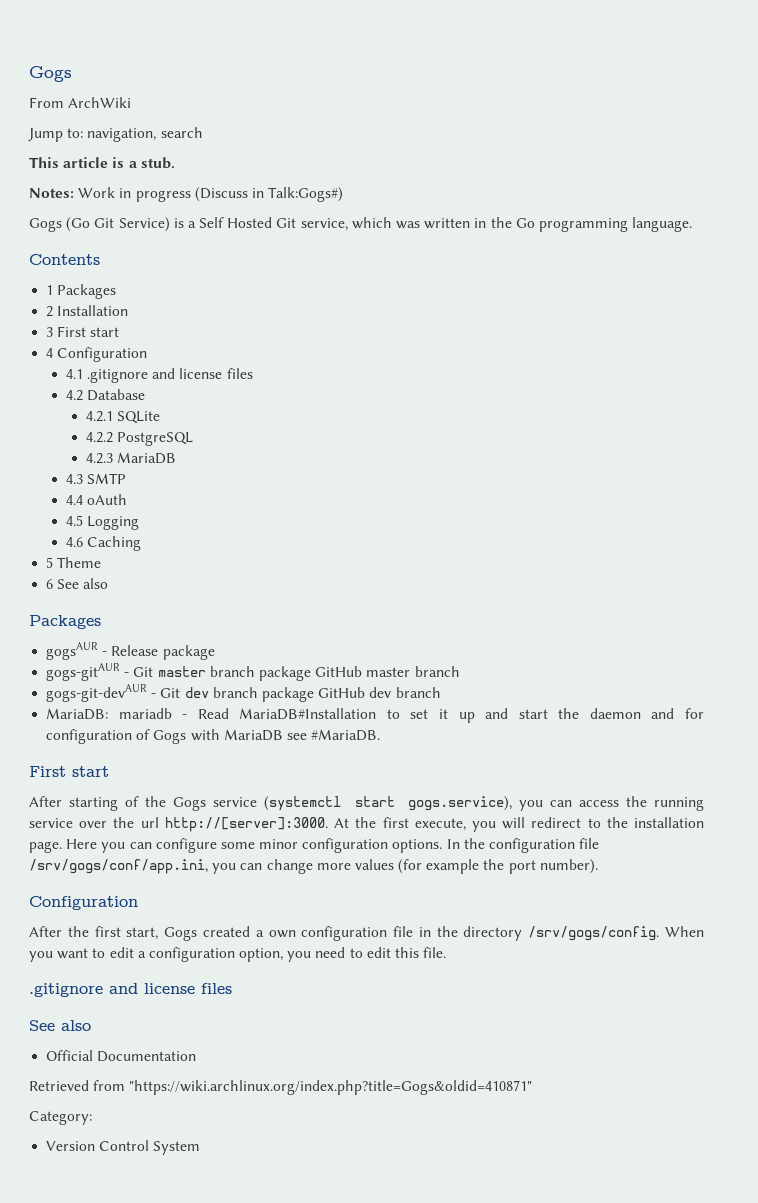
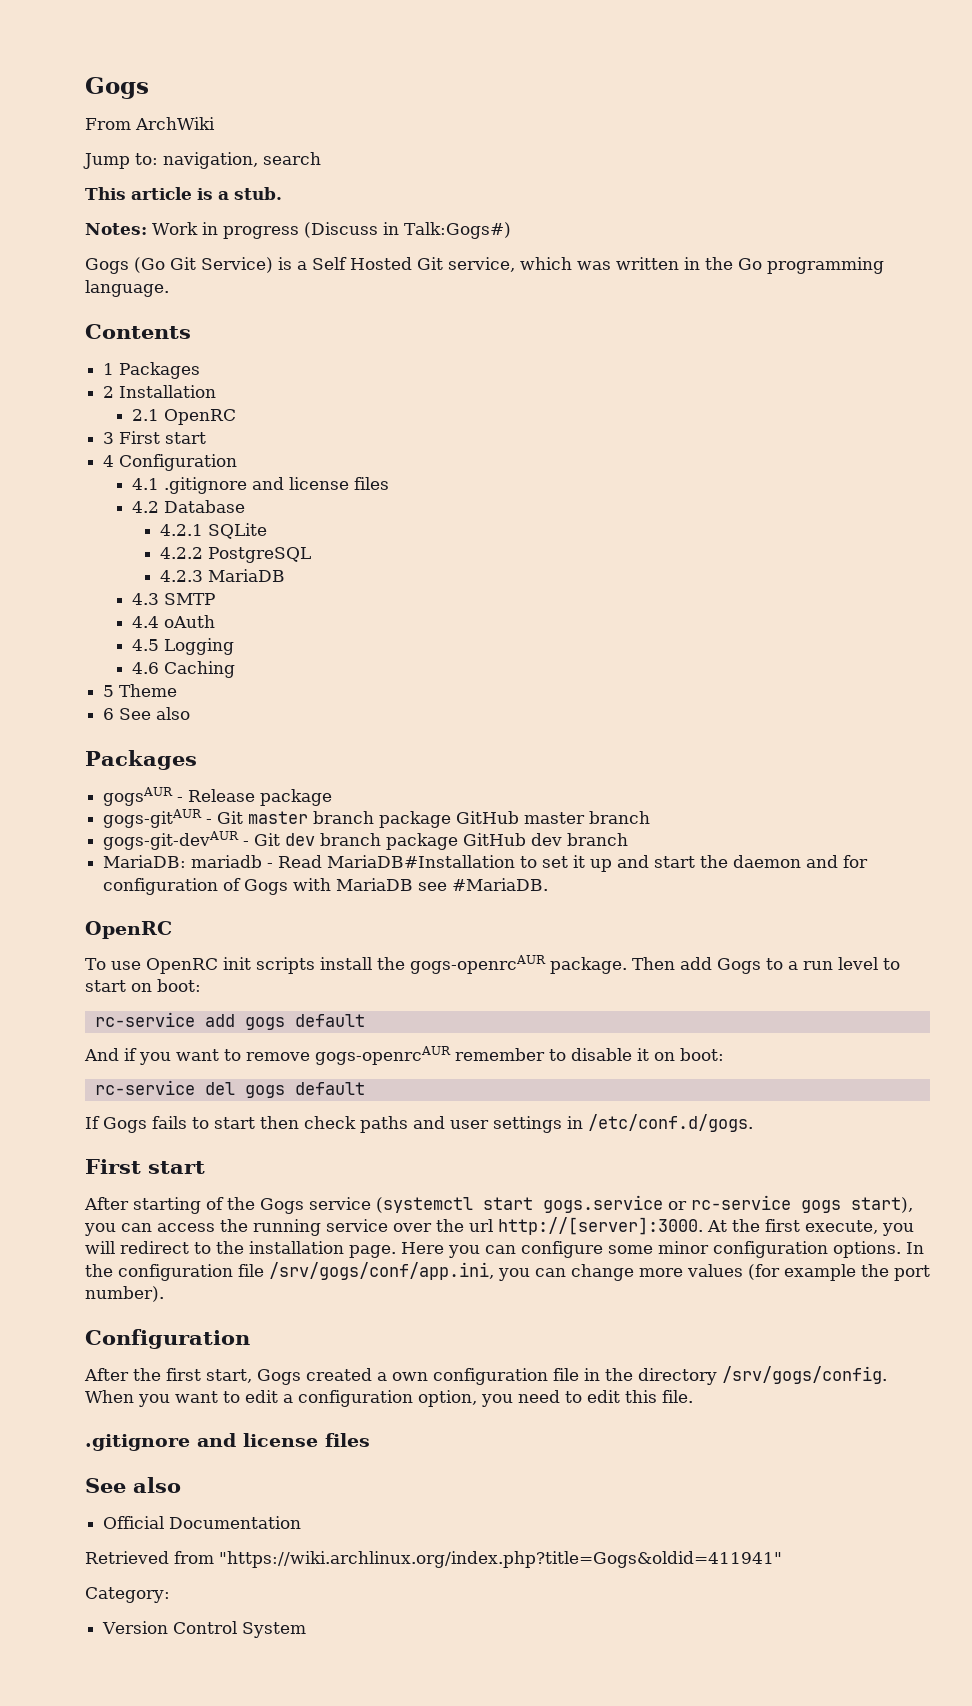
+ 2.1 OpenRC
  MariaDB: mariadb - Read MariaDB#Installation to set it up and start the daemon and for configuration of Gogs with MariaDB see #MariaDB.
+ OpenRC
+ To use OpenRC init scripts install the gogs-openrcAUR package. Then add Gogs to a run level to start on boot:
+ rc-service add gogs default
+ And if you want to remove gogs-openrcAUR remember to disable it on boot:
+ rc-service del gogs default
+ If Gogs fails to start then check paths and user settings in /etc/conf.d/gogs.
- After starting of the Gogs service (systemctl start gogs.service), you can access the running service over the url http://[server]:3000.
+ After starting of the Gogs service (systemctl start gogs.service or rc-service gogs start), you can access the running service over the url http://[server]:3000.
- Retrieved from "https://wiki.archlinux.org/index.php?title=Gogs&oldid=410871"
+ Retrieved from "https://wiki.archlinux.org/index.php?title=Gogs&oldid=411941"

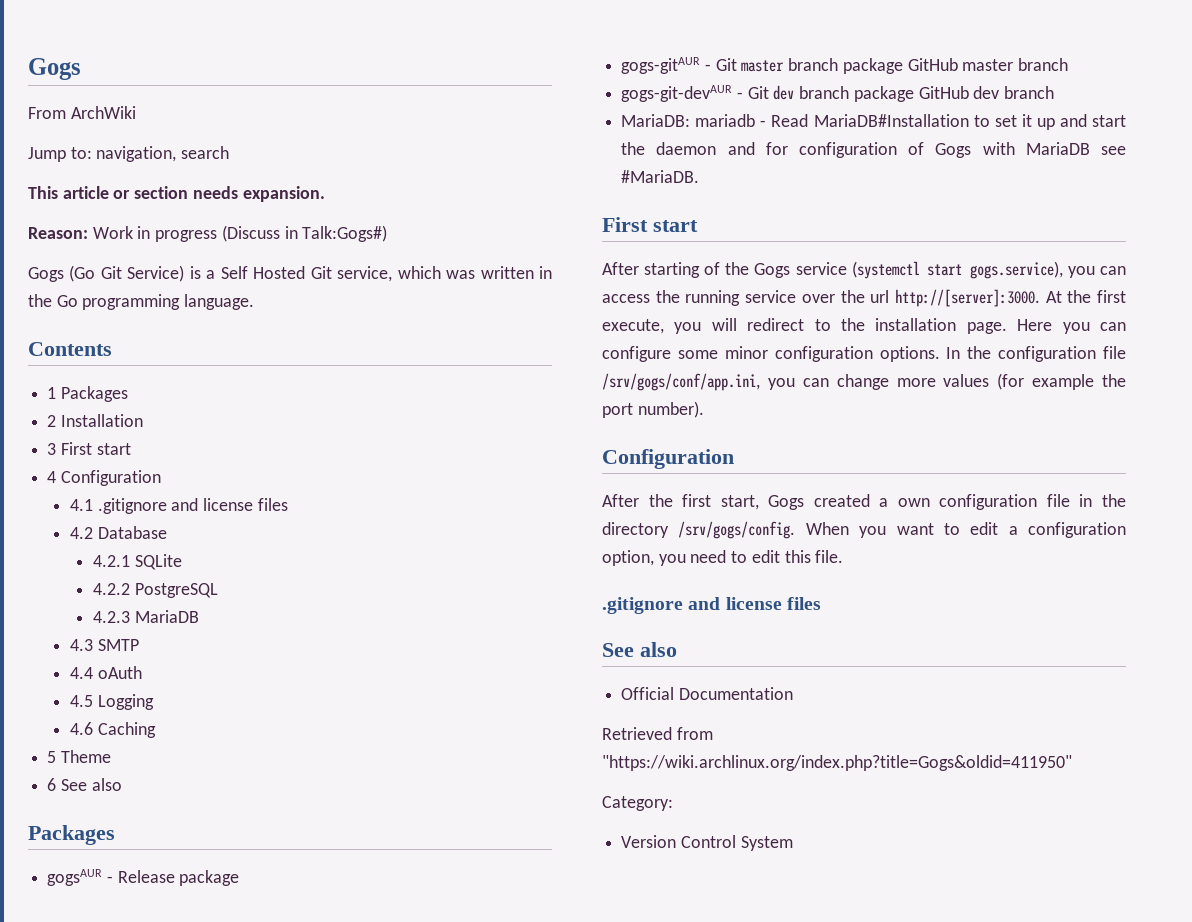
- This article is a stub.
- Notes: Work in progress (Discuss in Talk:Gogs#)
+ This article or section needs expansion.
+ Reason: Work in progress (Discuss in Talk:Gogs#)
- 2.1 OpenRC
  MariaDB: mariadb - Read MariaDB#Installation to set it up and start the daemon and for configuration of Gogs with MariaDB see #MariaDB.
- OpenRC
- To use OpenRC init scripts install the gogs-openrcAUR package. Then add Gogs to a run level to start on boot:
- rc-service add gogs default
- And if you want to remove gogs-openrcAUR remember to disable it on boot:
- rc-service del gogs default
- If Gogs fails to start then check paths and user settings in /etc/conf.d/gogs.
- After starting of the Gogs service (systemctl start gogs.service or rc-service gogs start), you can access the running service over the url http://[server]:3000.
+ After starting of the Gogs service (systemctl start gogs.service), you can access the running service over the url http://[server]:3000.
- Retrieved from "https://wiki.archlinux.org/index.php?title=Gogs&oldid=411941"
+ Retrieved from "https://wiki.archlinux.org/index.php?title=Gogs&oldid=411950"

